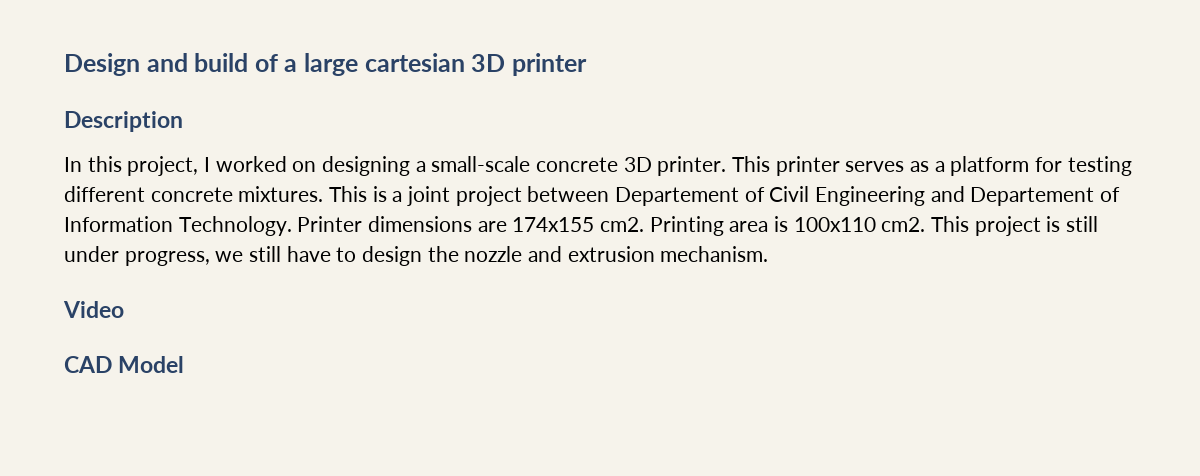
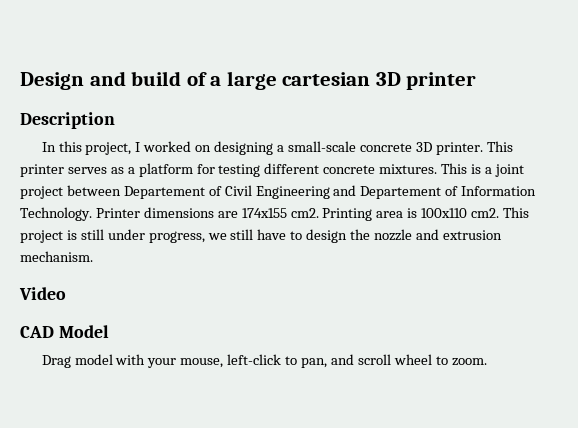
+ Drag model with your mouse, left-click to pan, and scroll wheel to zoom.

